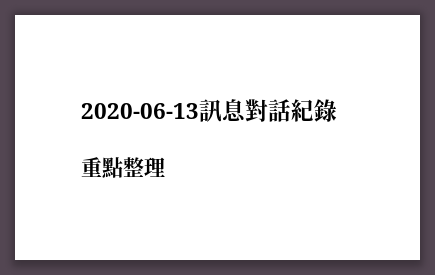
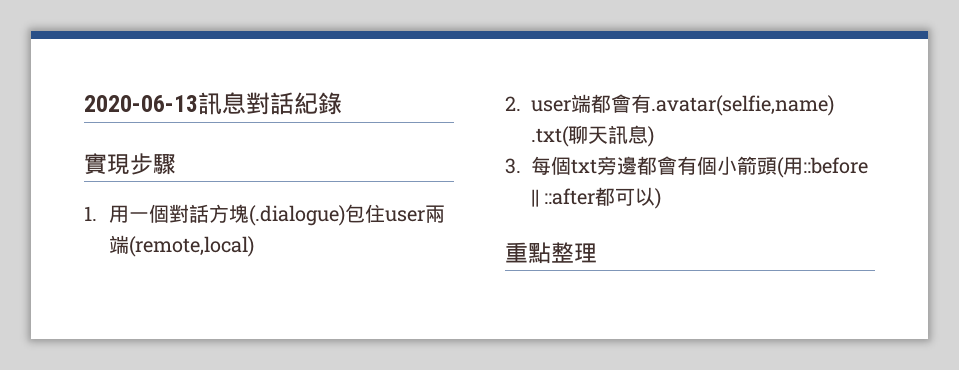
+ 實現步驟
+ 1.用一個對話方塊(.dialogue)包住user兩端(remote,local)
+ 2. user端都會有.avatar(selfie,name) .txt(聊天訊息)
+ 3.每個txt旁邊都會有個小箭頭(用::before || ::after都可以)

